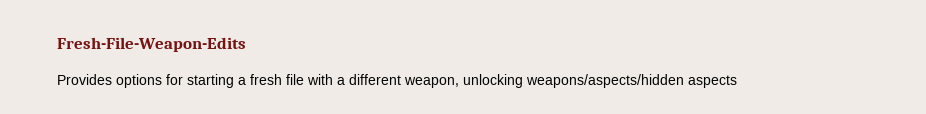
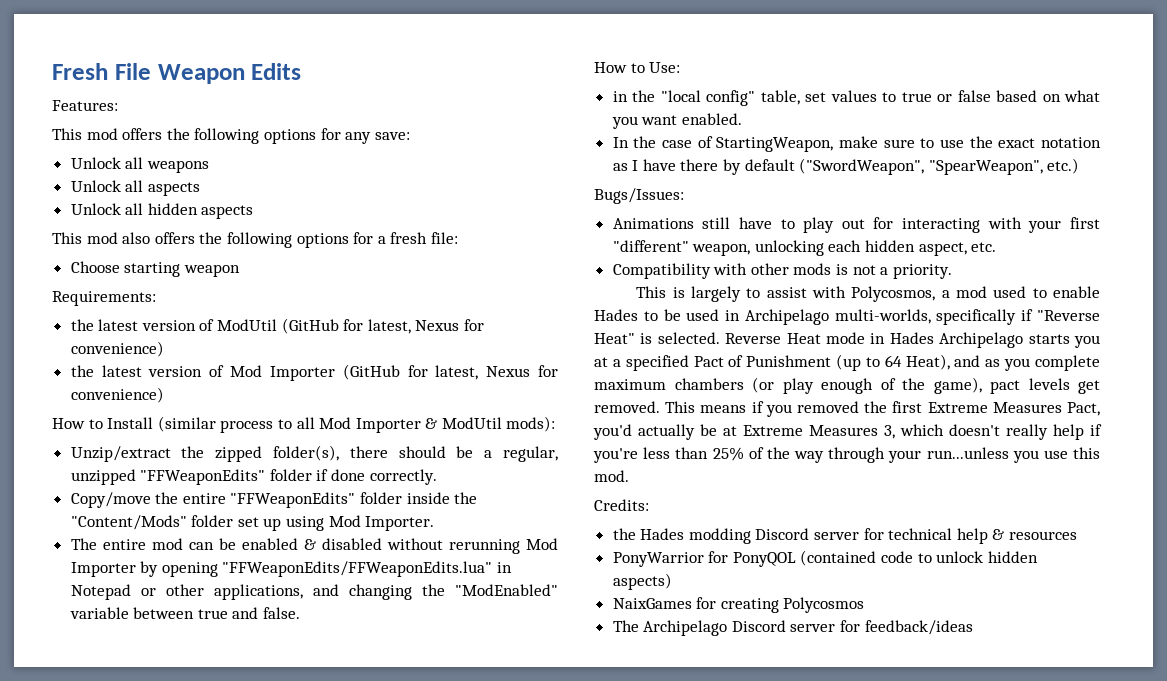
- Fresh-File-Weapon-Edits
- Provides options for starting a fresh file with a different weapon, unlocking weapons/aspects/hidden aspects
+ Fresh File Weapon Edits
+ Features:
+ This mod offers the following options for any save:
+ Unlock all weapons
+ Unlock all aspects
+ Unlock all hidden aspects
+ This mod also offers the following options for a fresh file:
+ Choose starting weapon
+ Requirements:
+ the latest version of ModUtil (GitHub for latest, Nexus for convenience)
+ the latest version of Mod Importer (GitHub for latest, Nexus for convenience)
+ How to Install (similar process to all Mod Importer & ModUtil mods):
+ Unzip/extract the zipped folder(s), there should be a regular, unzipped "FFWeaponEdits" folder if done correctly.
+ Copy/move the entire "FFWeaponEdits" folder inside the "Content/Mods" folder set up using Mod Importer.
+ The entire mod can be enabled & disabled without rerunning Mod Importer by opening "FFWeaponEdits/FFWeaponEdits.lua" in Notepad or other applications, and changing the "ModEnabled" variable between true and false.
+ How to Use:
+ in the "local config" table, set values to true or false based on what you want enabled.
+ In the case of StartingWeapon, make sure to use the exact notation as I have there by default ("SwordWeapon", "SpearWeapon", etc.)
+ Bugs/Issues:
+ Animations still have to play out for interacting with your first "different" weapon, unlocking each hidden aspect, etc.
+ Compatibility with other mods is not a priority.
+ This is largely to assist with Polycosmos, a mod used to enable Hades to be used in Archipelago multi-worlds, specifically if "Reverse Heat" is selected. Reverse Heat mode in Hades Archipelago starts you at a specified Pact of Punishment (up to 64 Heat), and as you complete maximum chambers (or play enough of the game), pact levels get removed. This means if you removed the first Extreme Measures Pact, you'd actually be at Extreme Measures 3, which doesn't really help if you're less than 25% of the way through your run...unless you use this mod.
+ Credits:
+ the Hades modding Discord server for technical help & resources
+ PonyWarrior for PonyQOL (contained code to unlock hidden aspects)
+ NaixGames for creating Polycosmos
+ The Archipelago Discord server for feedback/ideas

